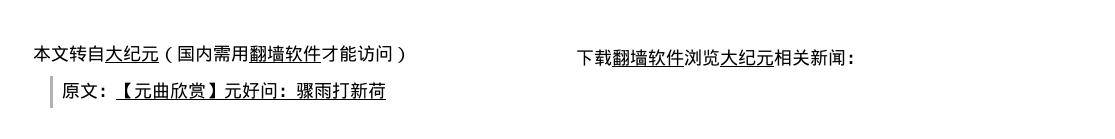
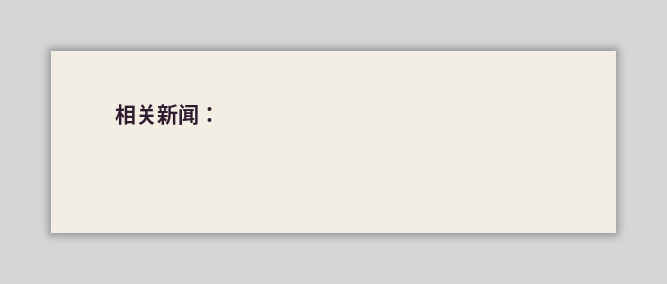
- 本文转自大纪元（国内需用翻墙软件才能访问）
- 原文：【元曲欣赏】元好问：骤雨打新荷
- 下载翻墙软件浏览大纪元相关新闻：
+ 相关新闻：

